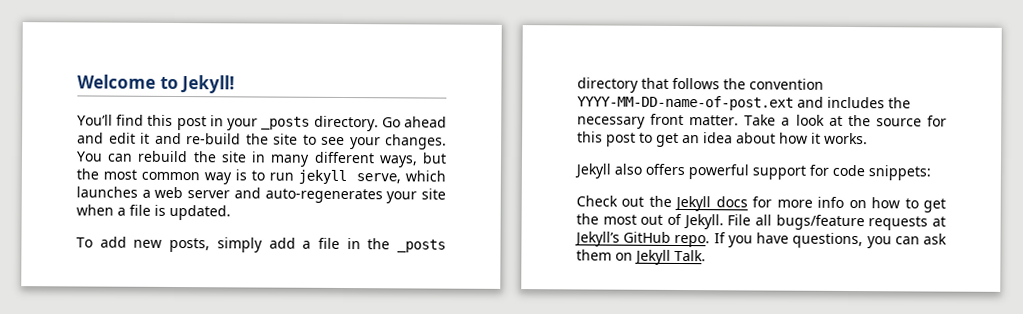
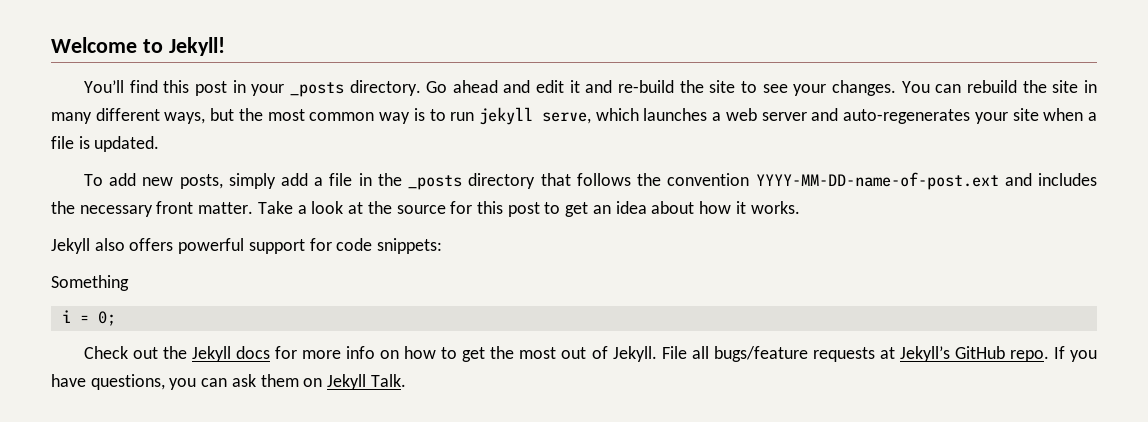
+ Something
+ i = 0;

